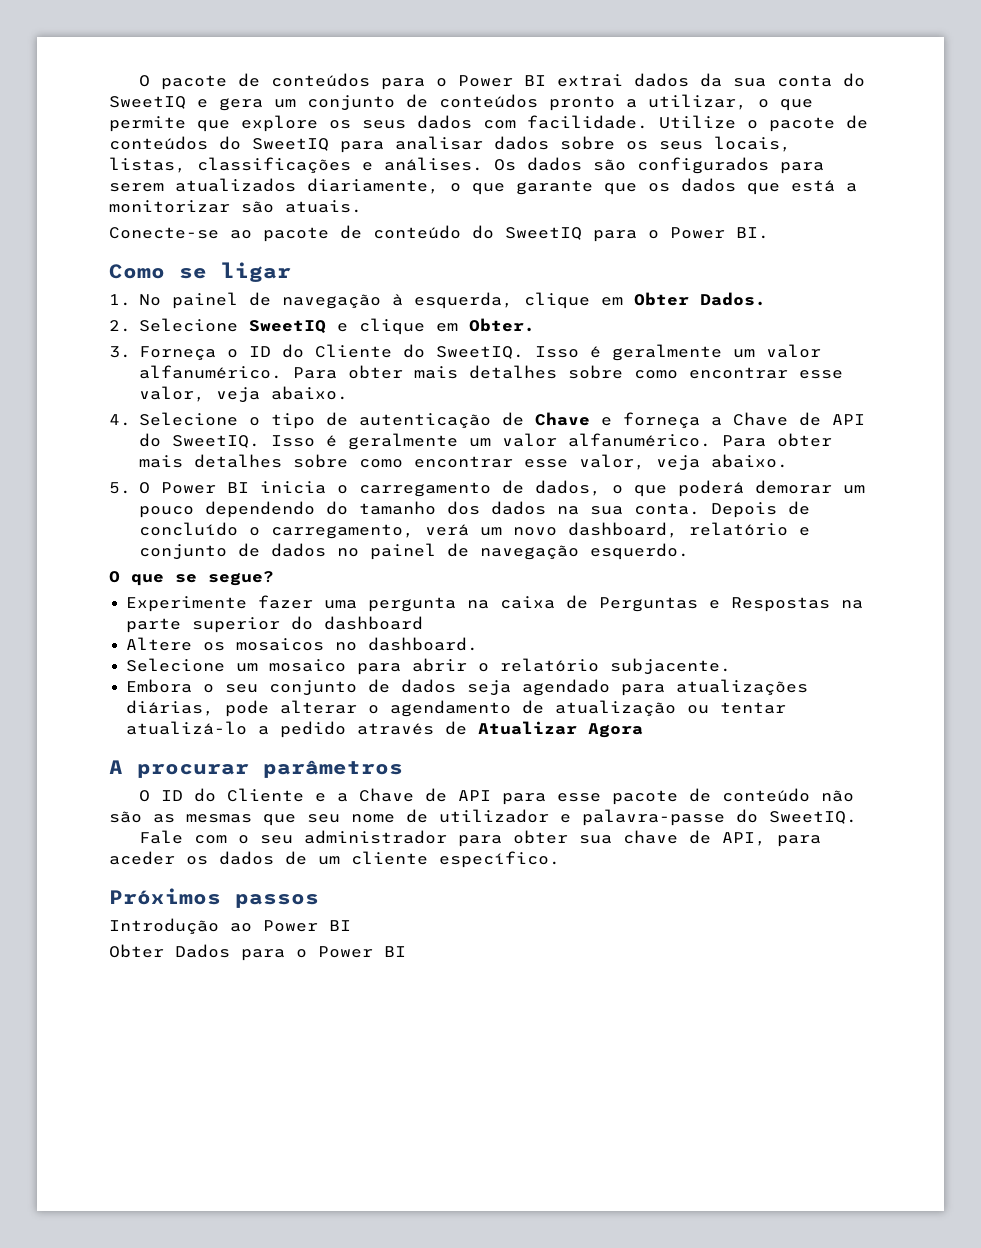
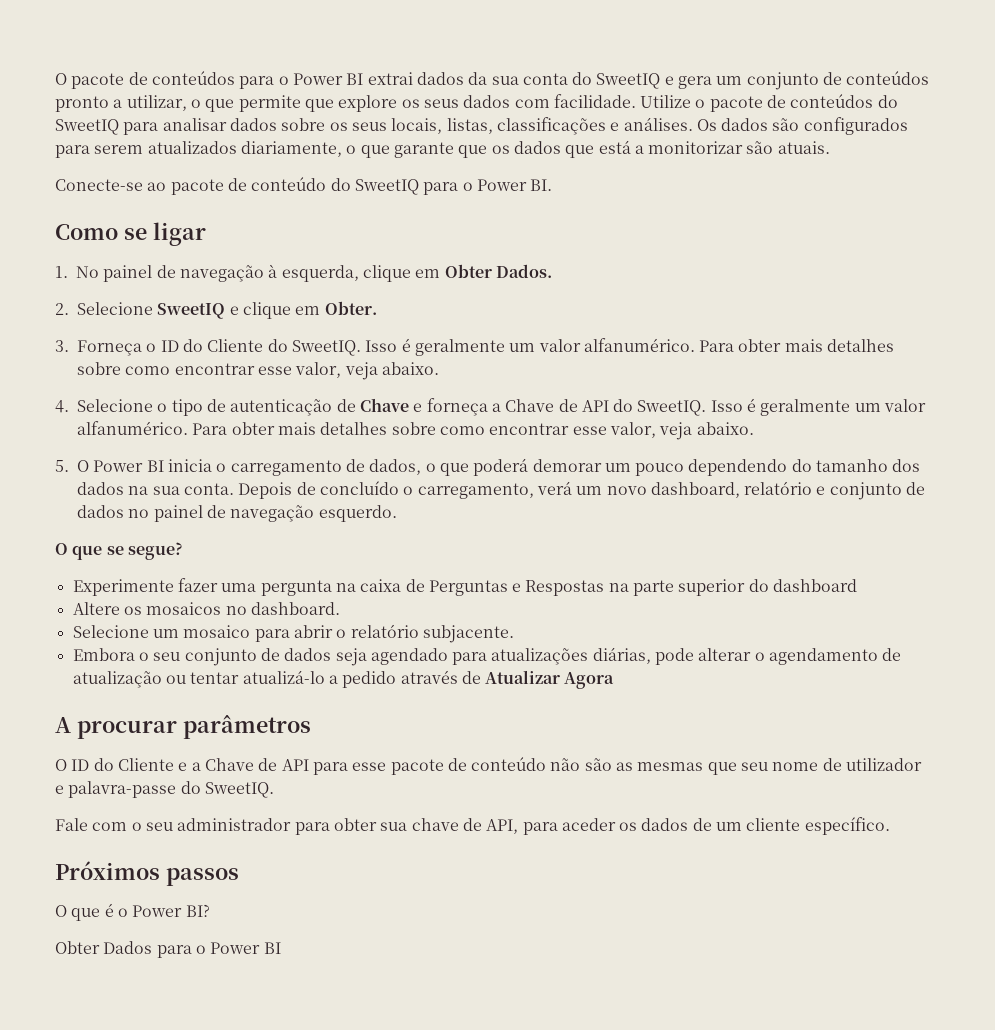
- Introdução ao Power BI
+ O que é o Power BI?

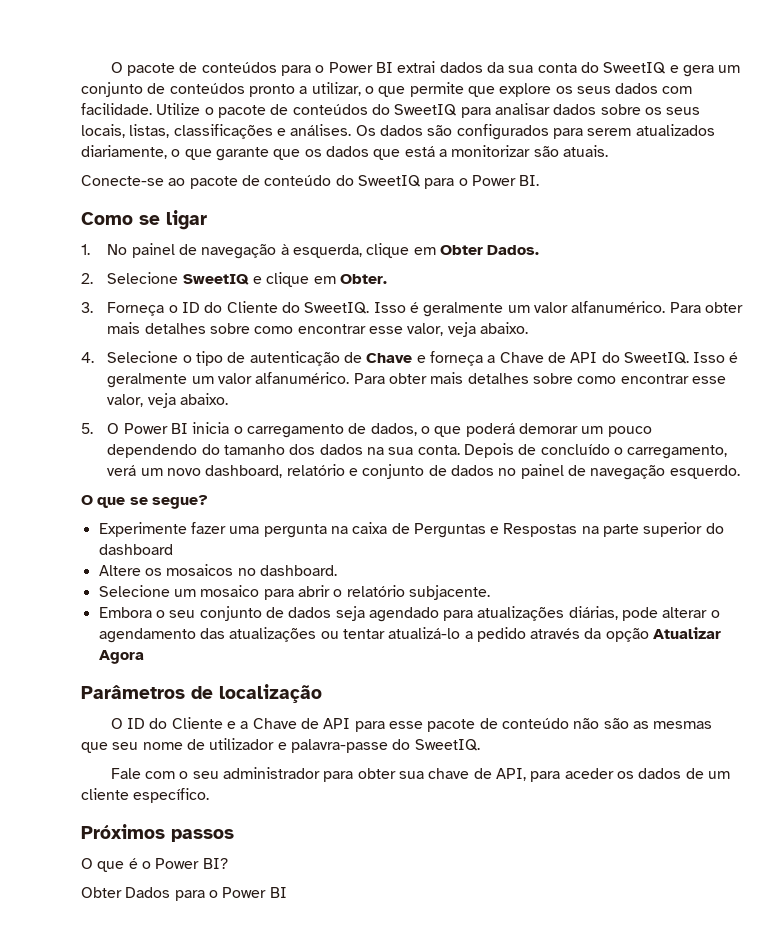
- Embora o seu conjunto de dados seja agendado para atualizações diárias, pode alterar o agendamento de atualização ou tentar atualizá-lo a pedido através de Atualizar Agora
+ Embora o seu conjunto de dados seja agendado para atualizações diárias, pode alterar o agendamento das atualizações ou tentar atualizá-lo a pedido através da opção Atualizar Agora
- A procurar parâmetros
+ Parâmetros de localização

